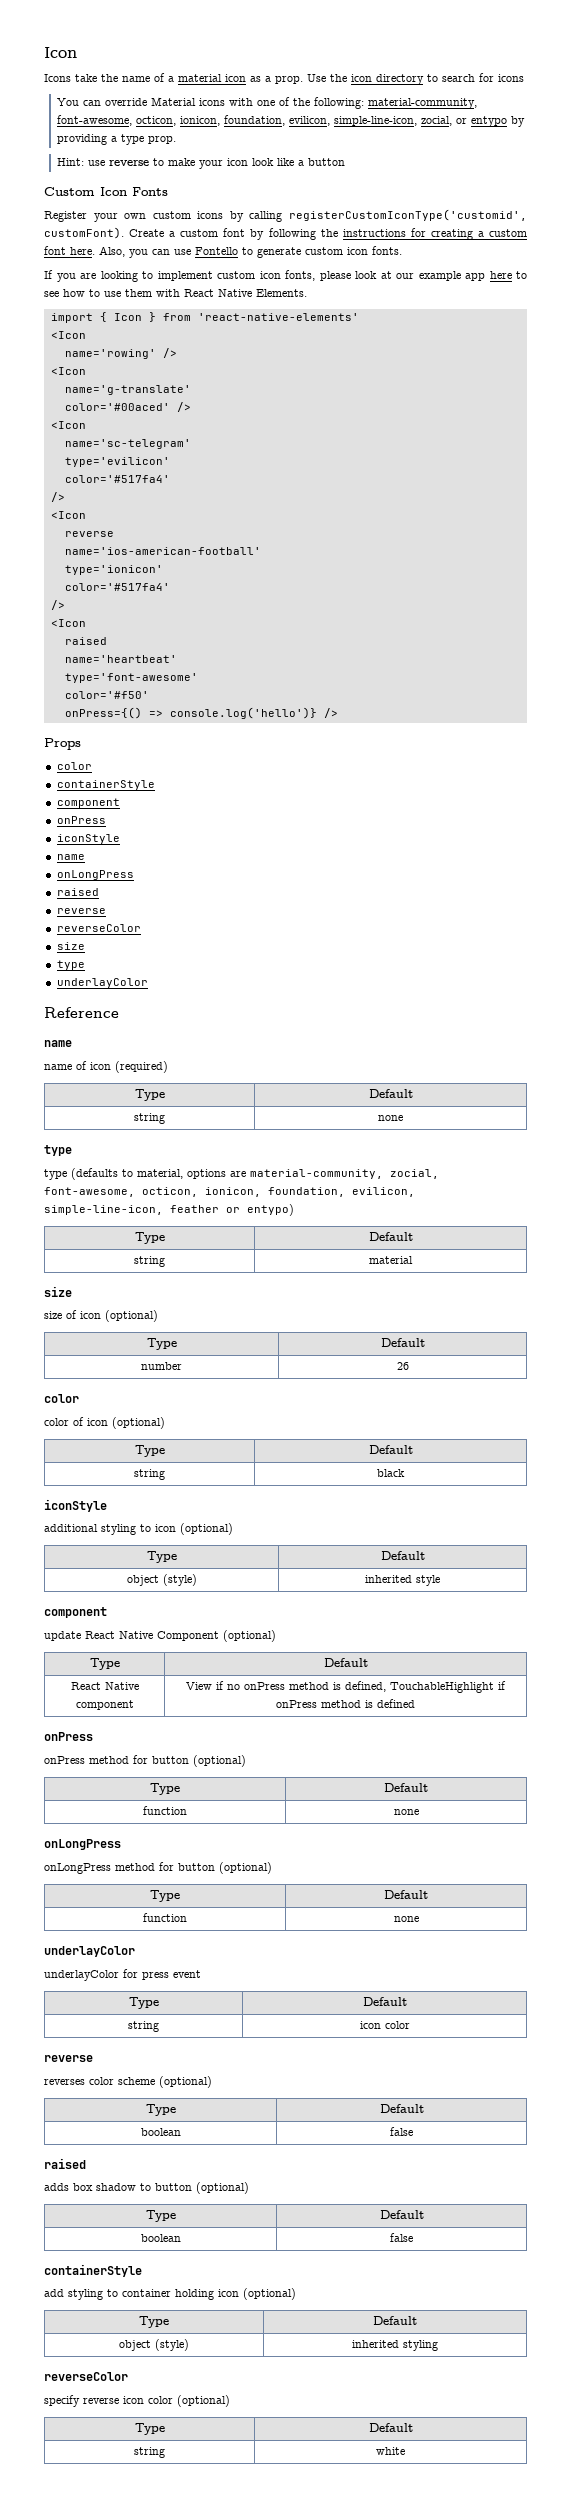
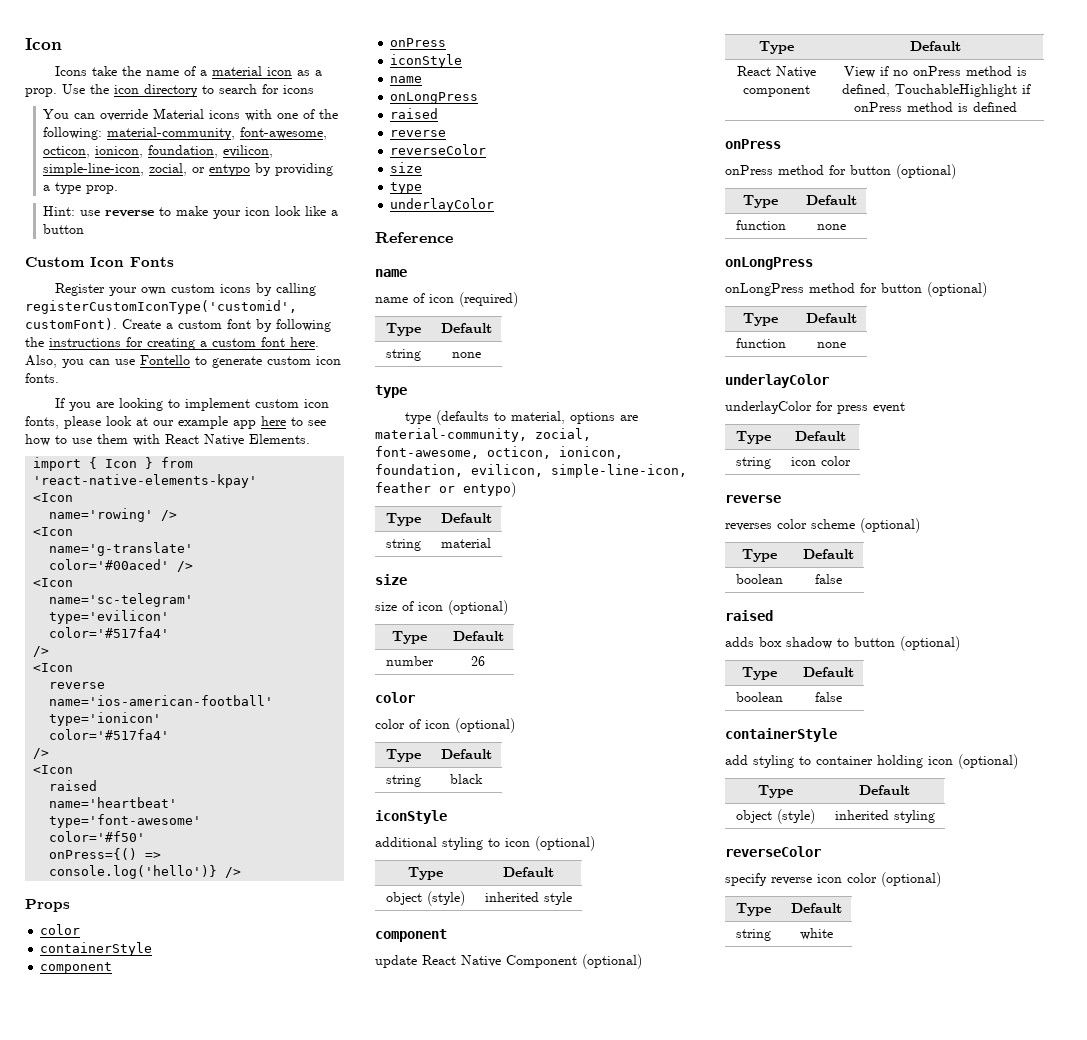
- import { Icon } from 'react-native-elements'
+ import { Icon } from 'react-native-elements-kpay'

